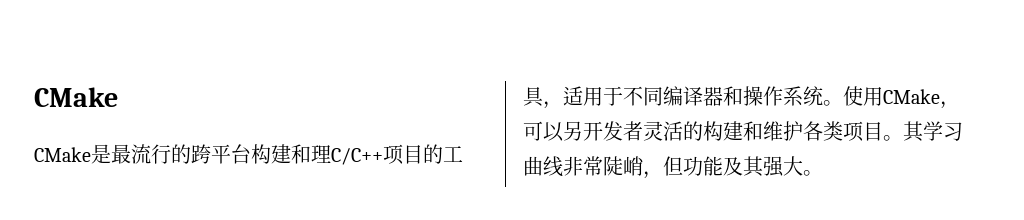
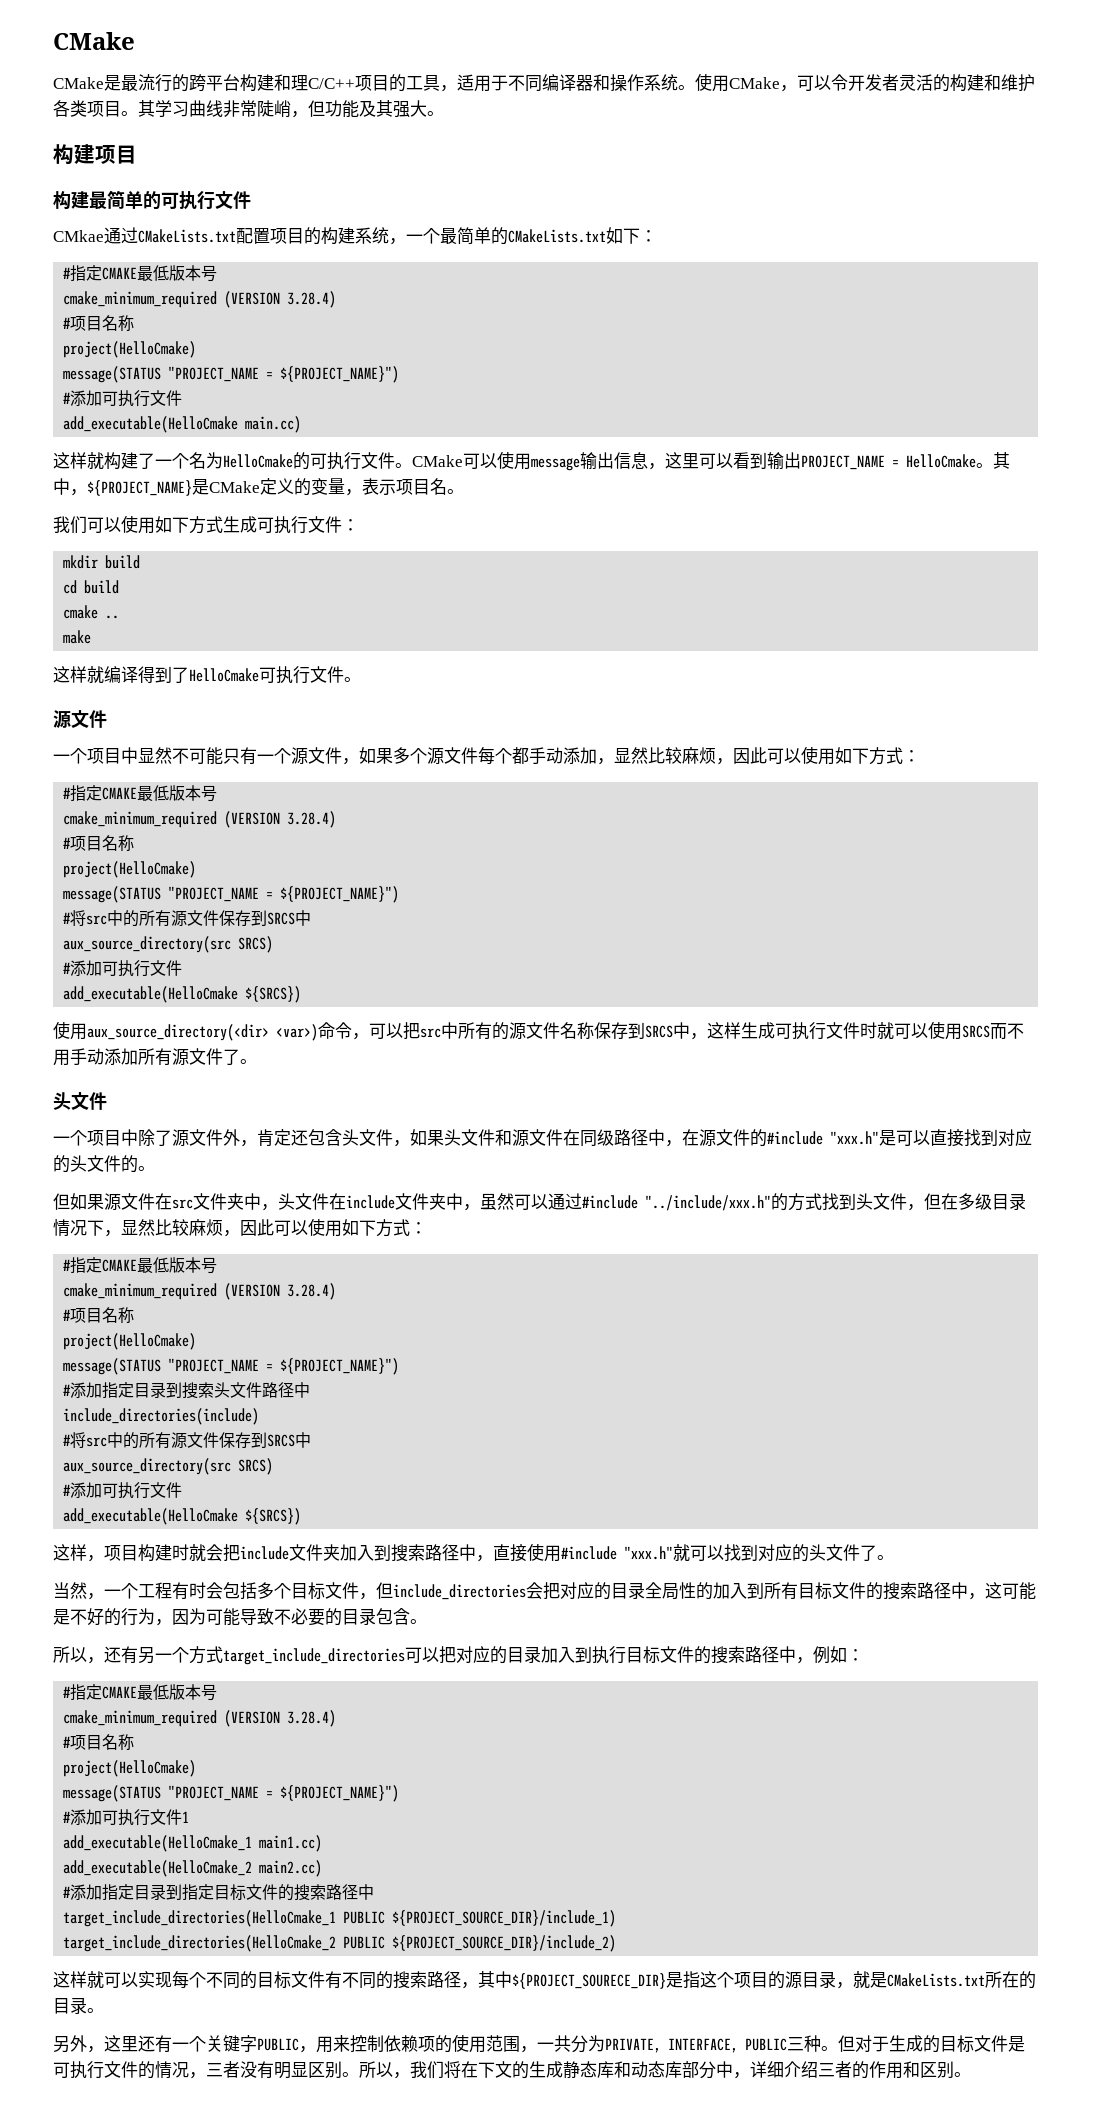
- 使用CMake，可以另开发者灵活的构建和维护各类项目。
+ 使用CMake，可以令开发者灵活的构建和维护各类项目。
+ 构建项目
+ 构建最简单的可执行文件
+ CMkae通过CMakeLists.txt配置项目的构建系统，一个最简单的CMakeLists.txt如下：
+ #指定CMAKE最低版本号
+ cmake_minimum_required (VERSION 3.28.4)
+ #项目名称
+ project(HelloCmake)
+ message(STATUS "PROJECT_NAME = ${PROJECT_NAME}")
+ #添加可执行文件
+ add_executable(HelloCmake main.cc)
+ 这样就构建了一个名为HelloCmake的可执行文件。CMake可以使用message输出信息，这里可以看到输出PROJECT_NAME = HelloCmake。其中，${PROJECT_NAME}是CMake定义的变量，表示项目名。
+ 我们可以使用如下方式生成可执行文件：
+ mkdir build
+ cd build
+ cmake ..
+ make
+ 这样就编译得到了HelloCmake可执行文件。
+ 源文件
+ 一个项目中显然不可能只有一个源文件，如果多个源文件每个都手动添加，显然比较麻烦，因此可以使用如下方式：
+ #指定CMAKE最低版本号
+ cmake_minimum_required (VERSION 3.28.4)
+ #项目名称
+ project(HelloCmake)
+ message(STATUS "PROJECT_NAME = ${PROJECT_NAME}")
+ #将src中的所有源文件保存到SRCS中
+ aux_source_directory(src SRCS)
+ #添加可执行文件
+ add_executable(HelloCmake ${SRCS})
+ 使用aux_source_directory(<dir> <var>)命令，可以把src中所有的源文件名称保存到SRCS中，这样生成可执行文件时就可以使用SRCS而不用手动添加所有源文件了。
+ 头文件
+ 一个项目中除了源文件外，肯定还包含头文件，如果头文件和源文件在同级路径中，在源文件的#include "xxx.h"是可以直接找到对应的头文件的。
+ 但如果源文件在src文件夹中，头文件在include文件夹中，虽然可以通过#include "../include/xxx.h"的方式找到头文件，但在多级目录情况下，显然比较麻烦，因此可以使用如下方式：
+ #指定CMAKE最低版本号
+ cmake_minimum_required (VERSION 3.28.4)
+ #项目名称
+ project(HelloCmake)
+ message(STATUS "PROJECT_NAME = ${PROJECT_NAME}")
+ #添加指定目录到搜索头文件路径中
+ include_directories(include)
+ #将src中的所有源文件保存到SRCS中
+ aux_source_directory(src SRCS)
+ #添加可执行文件
+ add_executable(HelloCmake ${SRCS})
+ 这样，项目构建时就会把include文件夹加入到搜索路径中，直接使用#include "xxx.h"就可以找到对应的头文件了。
+ 当然，一个工程有时会包括多个目标文件，但include_directories会把对应的目录全局性的加入到所有目标文件的搜索路径中，这可能是不好的行为，因为可能导致不必要的目录包含。
+ 所以，还有另一个方式target_include_directories可以把对应的目录加入到执行目标文件的搜索路径中，例如：
+ #指定CMAKE最低版本号
+ cmake_minimum_required (VERSION 3.28.4)
+ #项目名称
+ project(HelloCmake)
+ message(STATUS "PROJECT_NAME = ${PROJECT_NAME}")
+ #添加可执行文件1
+ add_executable(HelloCmake_1 main1.cc)
+ add_executable(HelloCmake_2 main2.cc)
+ #添加指定目录到指定目标文件的搜索路径中
+ target_include_directories(HelloCmake_1 PUBLIC ${PROJECT_SOURCE_DIR}/include_1)
+ target_include_directories(HelloCmake_2 PUBLIC ${PROJECT_SOURCE_DIR}/include_2)
+ 这样就可以实现每个不同的目标文件有不同的搜索路径，其中${PROJECT_SOURECE_DIR}是指这个项目的源目录，就是CMakeLists.txt所在的目录。
+ 另外，这里还有一个关键字PUBLIC，用来控制依赖项的使用范围，一共分为PRIVATE, INTERFACE, PUBLIC三种。但对于生成的目标文件是可执行文件的情况，三者没有明显区别。所以，我们将在下文的生成静态库和动态库部分中，详细介绍三者的作用和区别。

